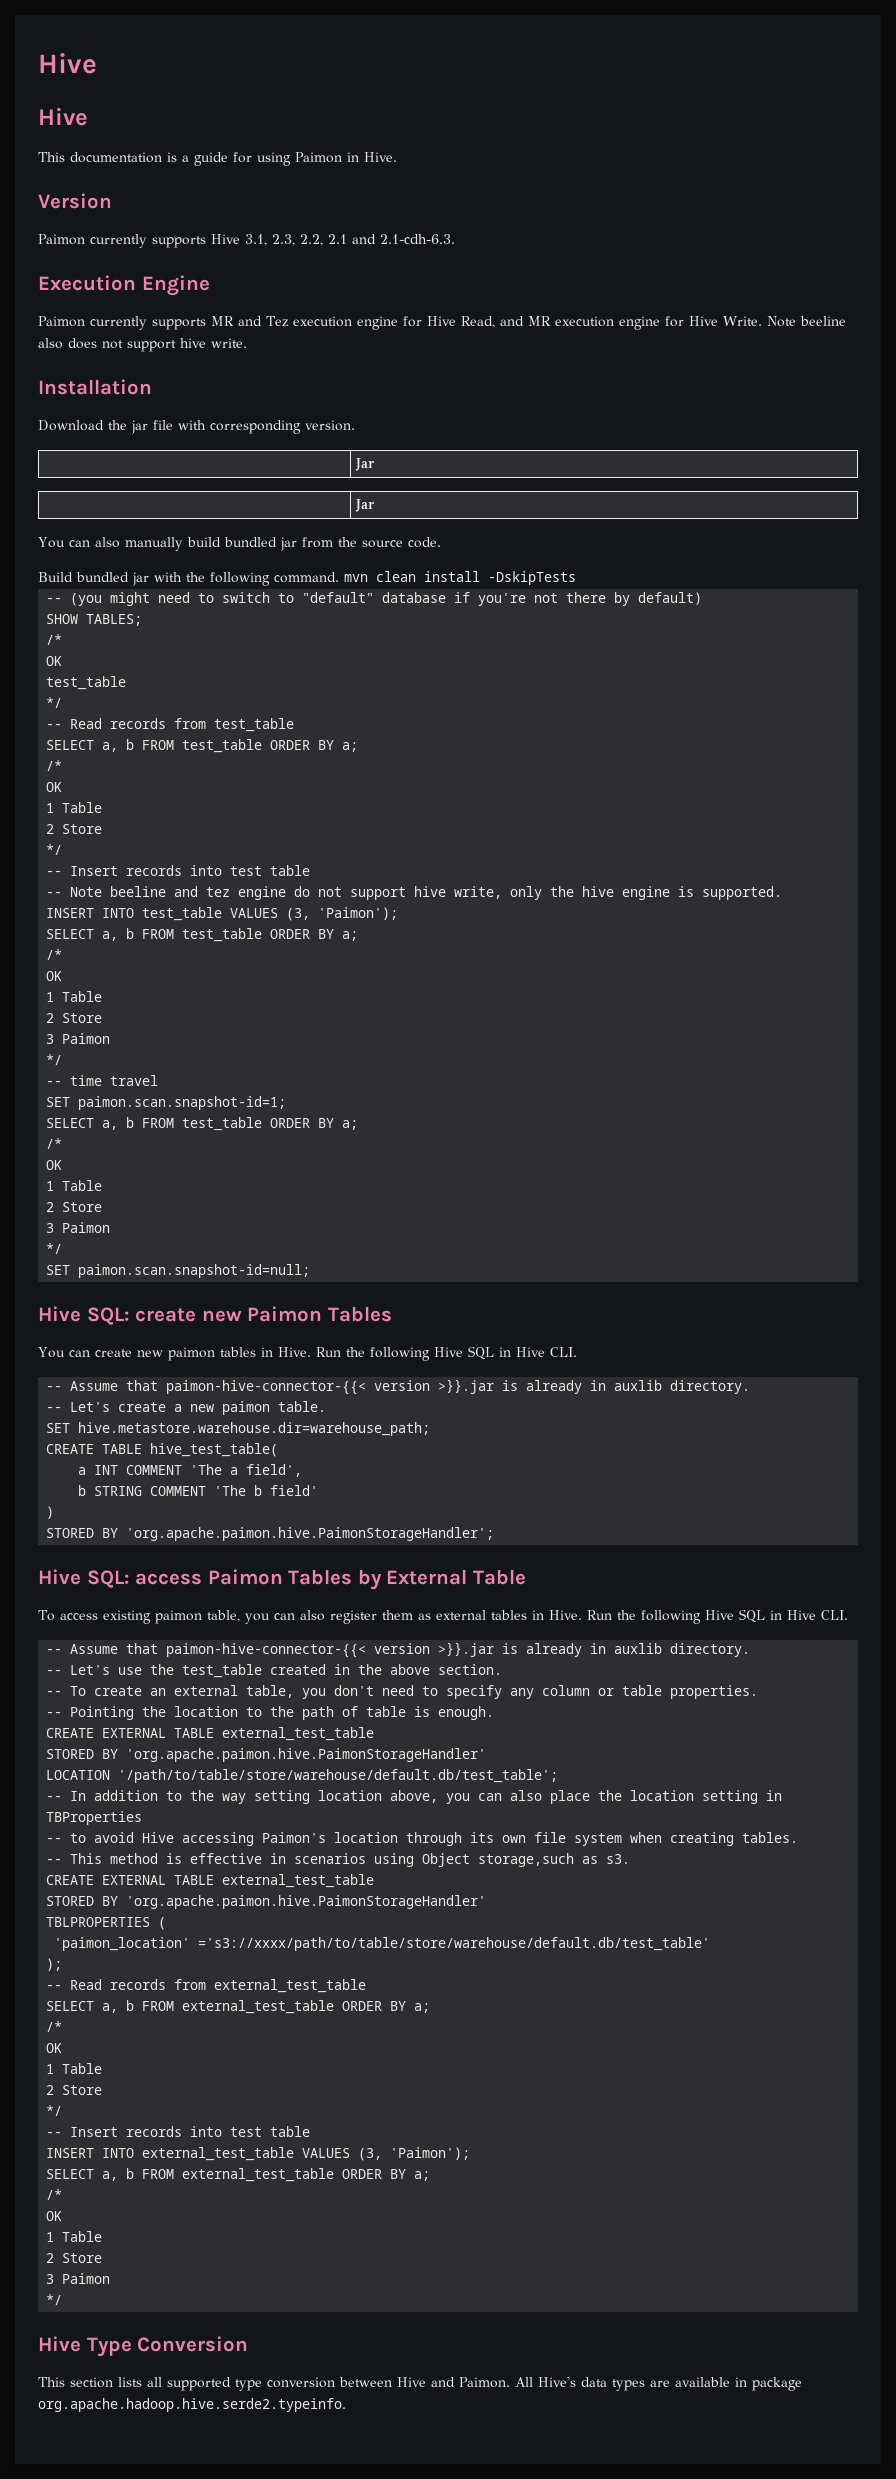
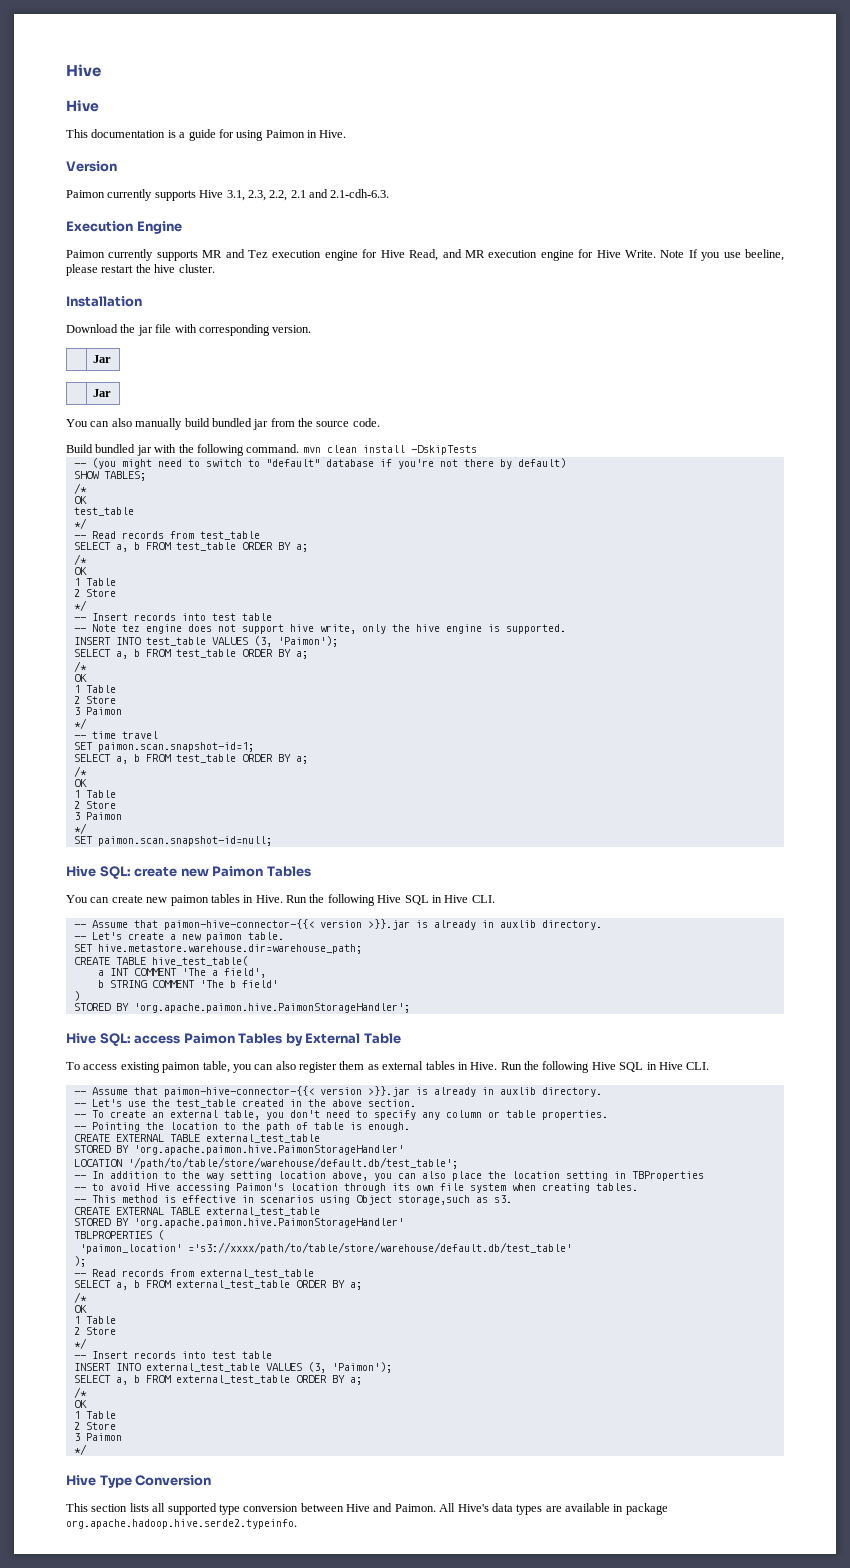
- Note beeline also does not support hive write.
+ Note If you use beeline, please restart the hive cluster.
- -- Note beeline and tez engine do not support hive write, only the hive engine is supported.
+ -- Note tez engine does not support hive write, only the hive engine is supported.

